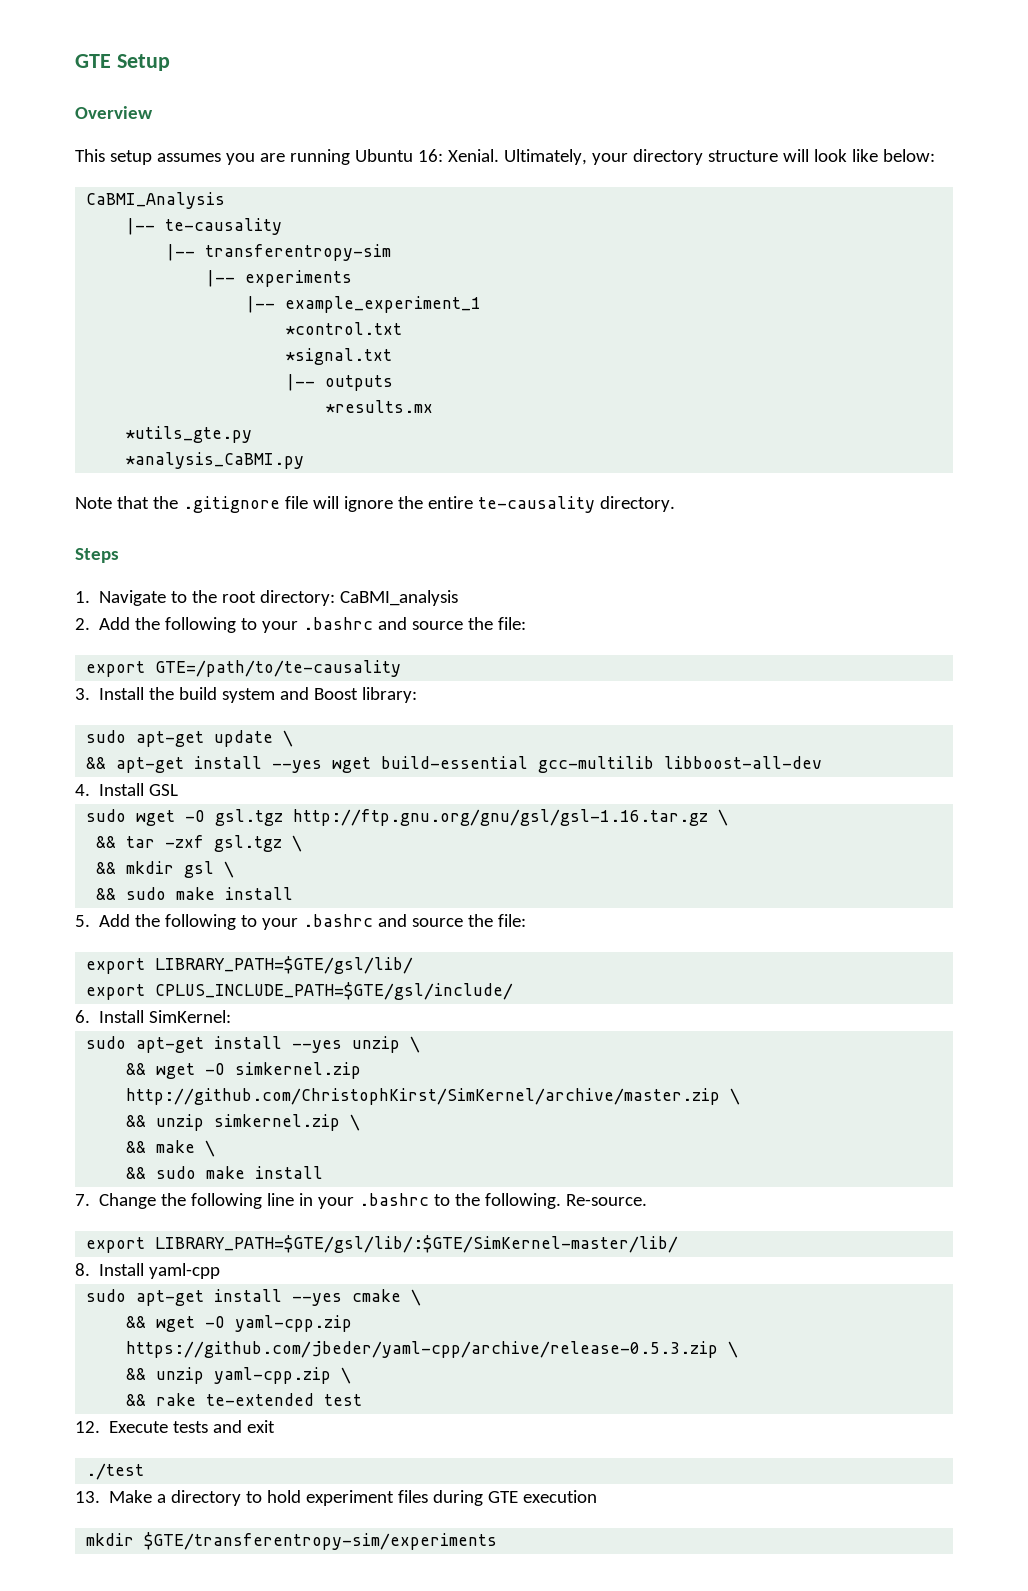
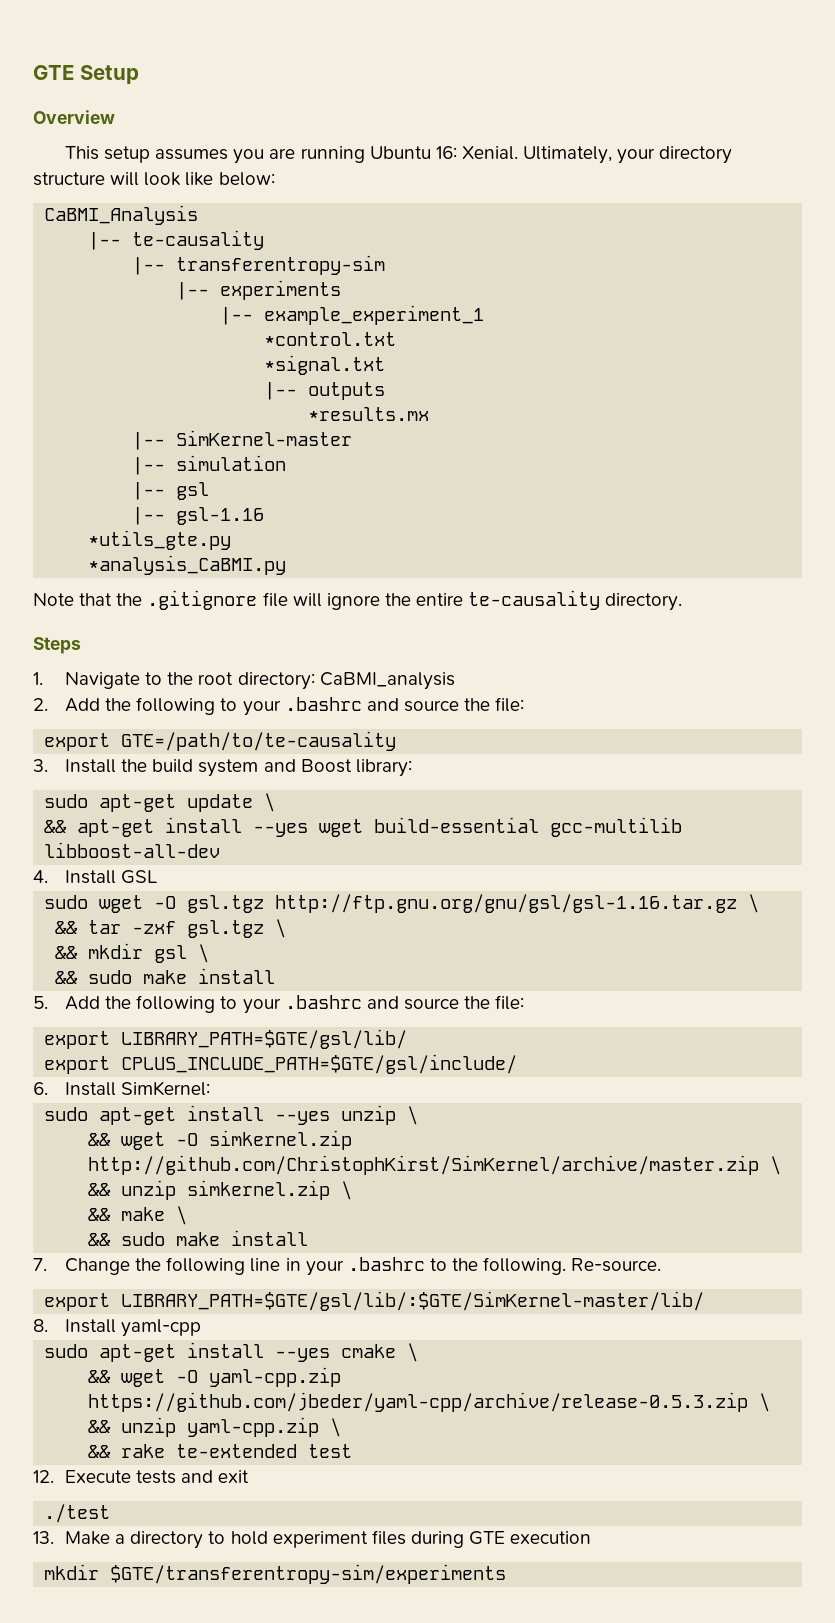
+ |-- SimKernel-master
+ |-- simulation
+ |-- gsl
+ |-- gsl-1.16

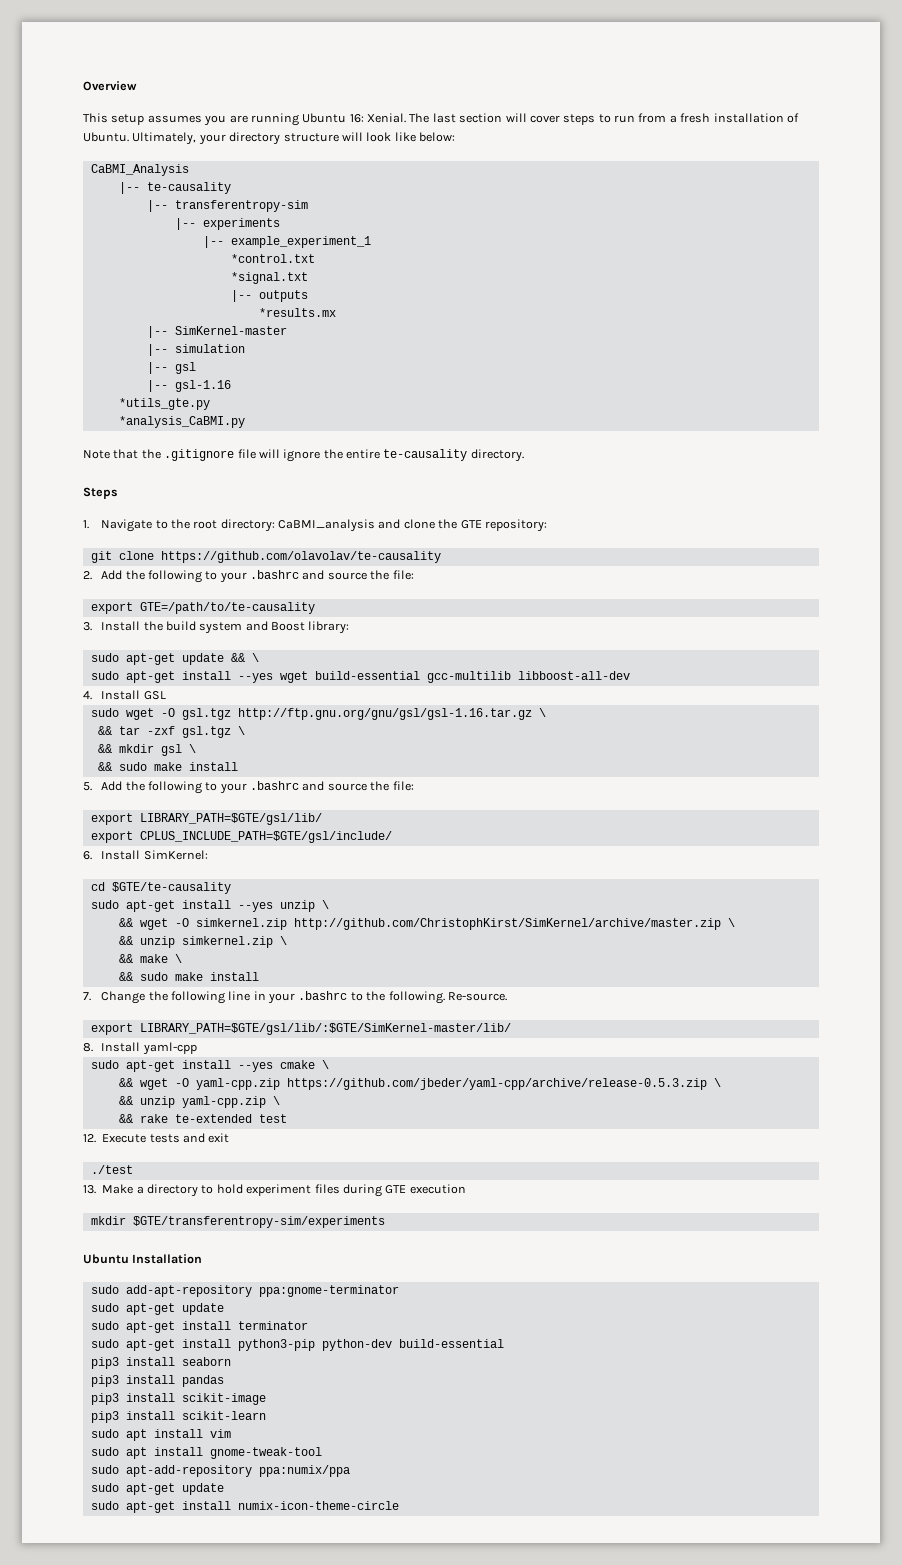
- GTE Setup
+ The last section will cover steps to run from a fresh installation of Ubuntu.
- 1. Navigate to the root directory: CaBMI_analysis
+ 1. Navigate to the root directory: CaBMI_analysis and clone the GTE repository:
+ git clone https://github.com/olavolav/te-causality
- sudo apt-get update \
- && apt-get install --yes wget build-essential gcc-multilib libboost-all-dev
+ sudo apt-get update && \
+ sudo apt-get install --yes wget build-essential gcc-multilib libboost-all-dev
+ cd $GTE/te-causality
+ Ubuntu Installation
+ sudo add-apt-repository ppa:gnome-terminator
+ sudo apt-get update
+ sudo apt-get install terminator
+ sudo apt-get install python3-pip python-dev build-essential
+ pip3 install seaborn
+ pip3 install pandas
+ pip3 install scikit-image
+ pip3 install scikit-learn
+ sudo apt install vim
+ sudo apt install gnome-tweak-tool
+ sudo apt-add-repository ppa:numix/ppa
+ sudo apt-get update
+ sudo apt-get install numix-icon-theme-circle

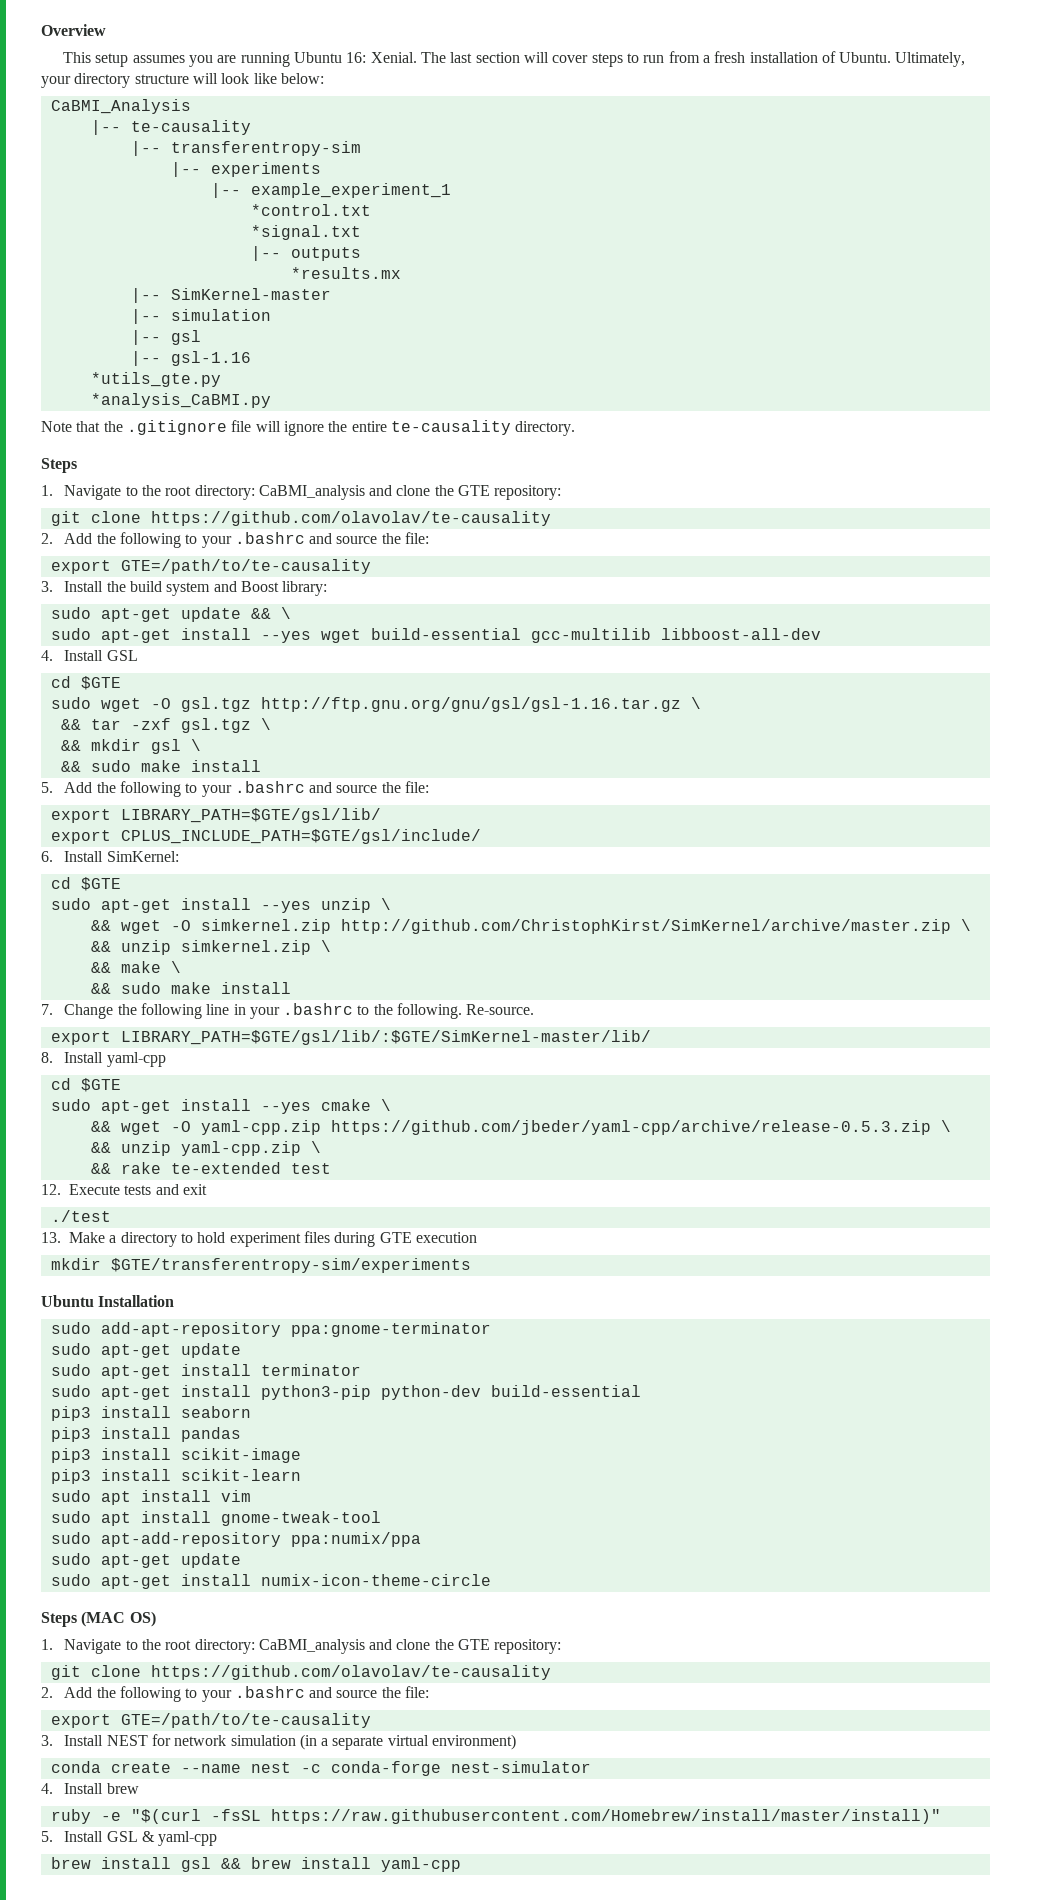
  4. Install GSL
+ cd $GTE
  6. Install SimKernel:
- cd $GTE/te-causality
+ cd $GTE
  8. Install yaml-cpp
+ cd $GTE
+ Steps (MAC OS)
+ 1. Navigate to the root directory: CaBMI_analysis and clone the GTE repository:
+ git clone https://github.com/olavolav/te-causality
+ 2. Add the following to your .bashrc and source the file:
+ export GTE=/path/to/te-causality
+ 3. Install NEST for network simulation (in a separate virtual environment)
+ conda create --name nest -c conda-forge nest-simulator
+ 4. Install brew
+ ruby -e "$(curl -fsSL https://raw.githubusercontent.com/Homebrew/install/master/install)"
+ 5. Install GSL & yaml-cpp
+ brew install gsl && brew install yaml-cpp

